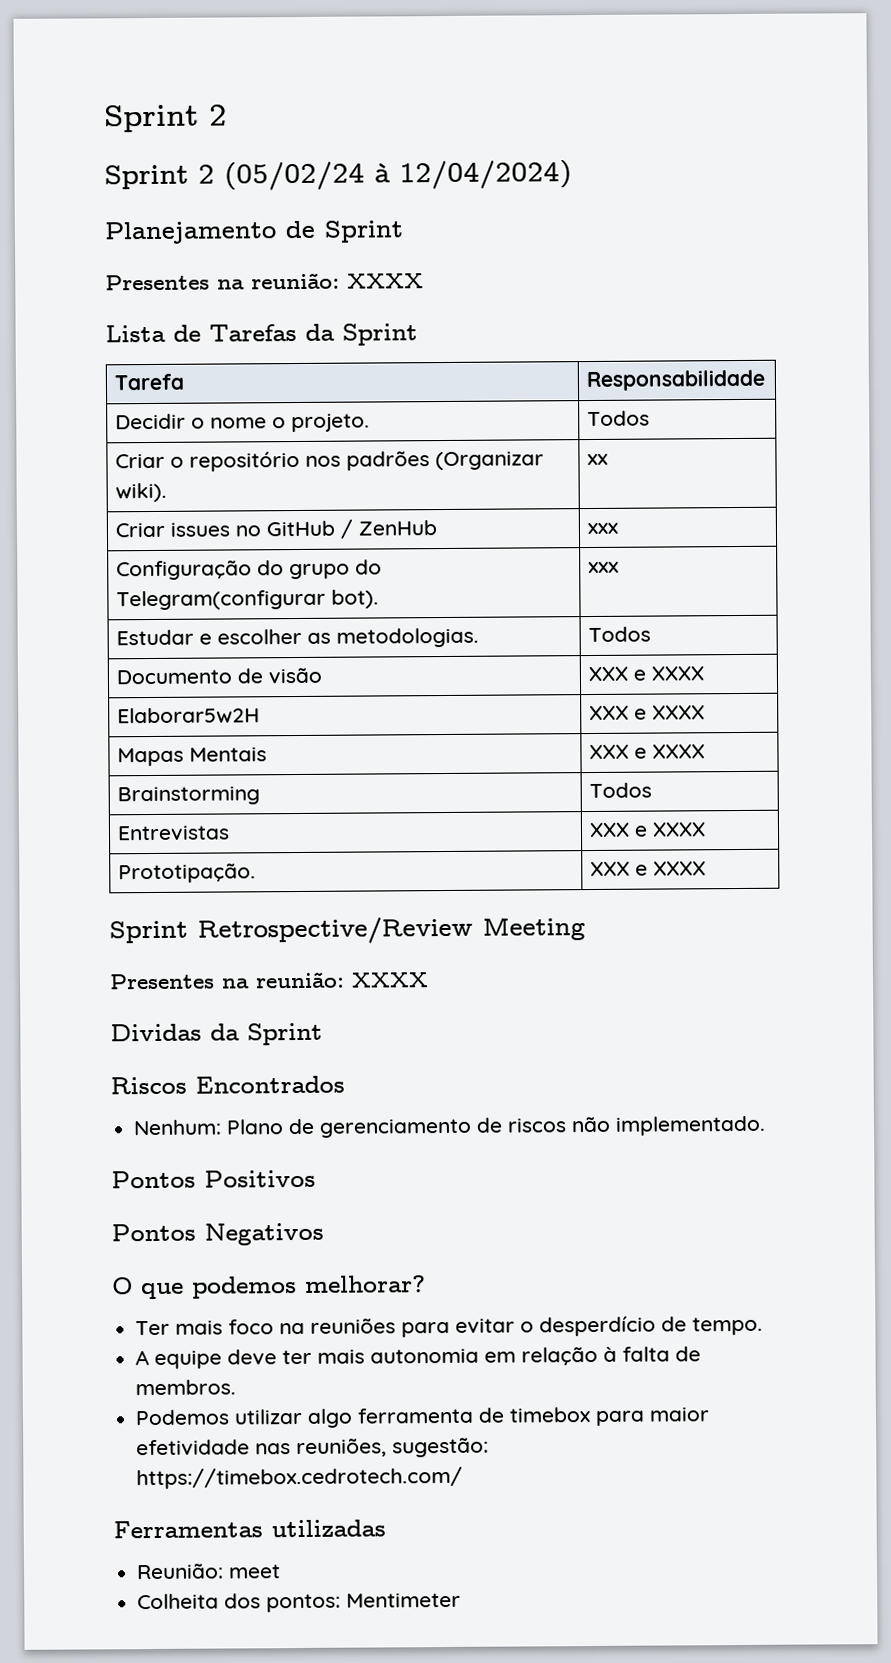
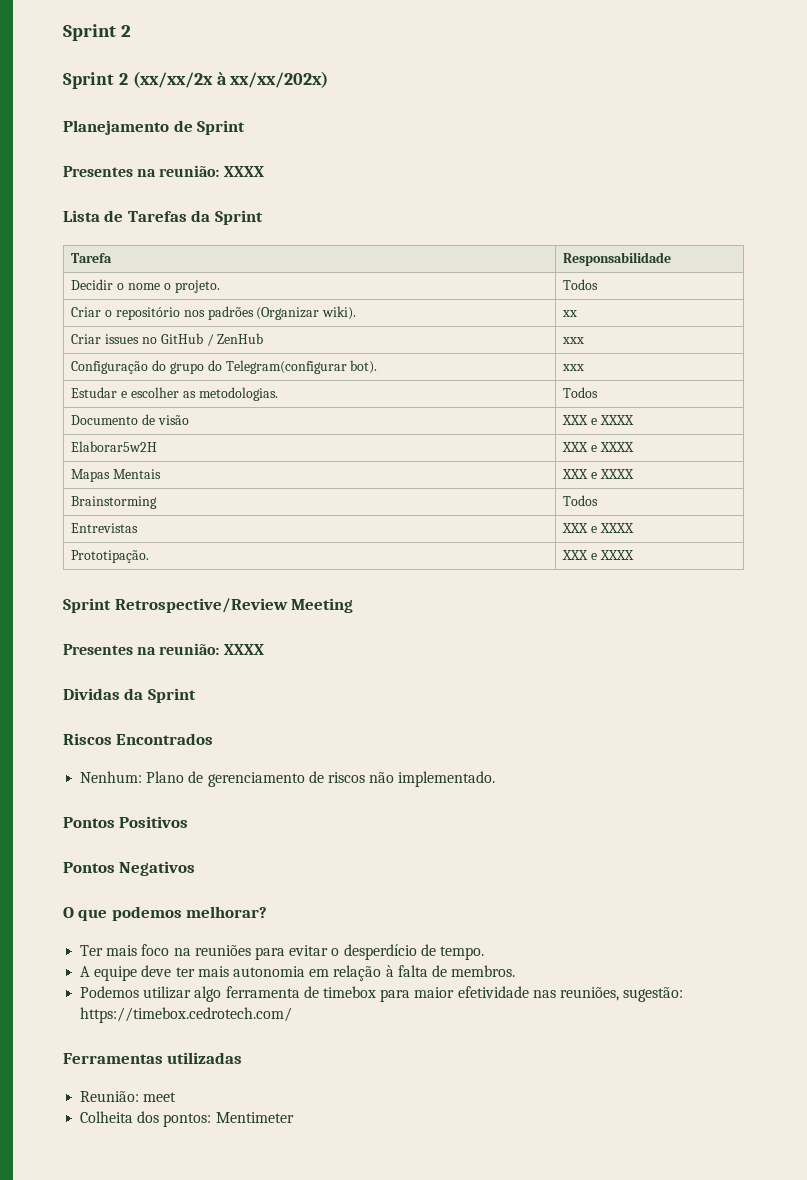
- Sprint 2 (05/02/24 à 12/04/2024)
+ Sprint 2 (xx/xx/2x à xx/xx/202x)

